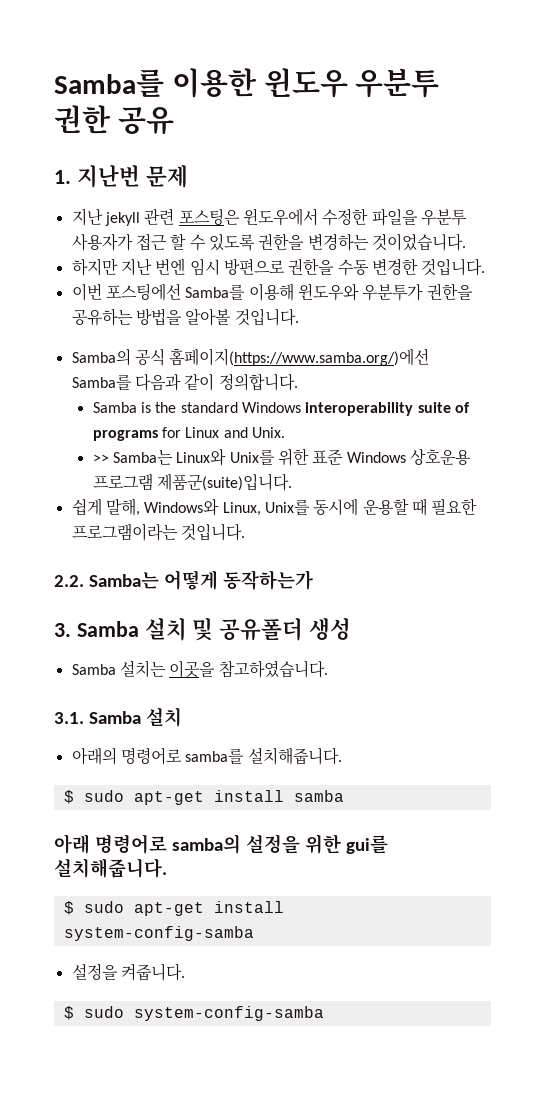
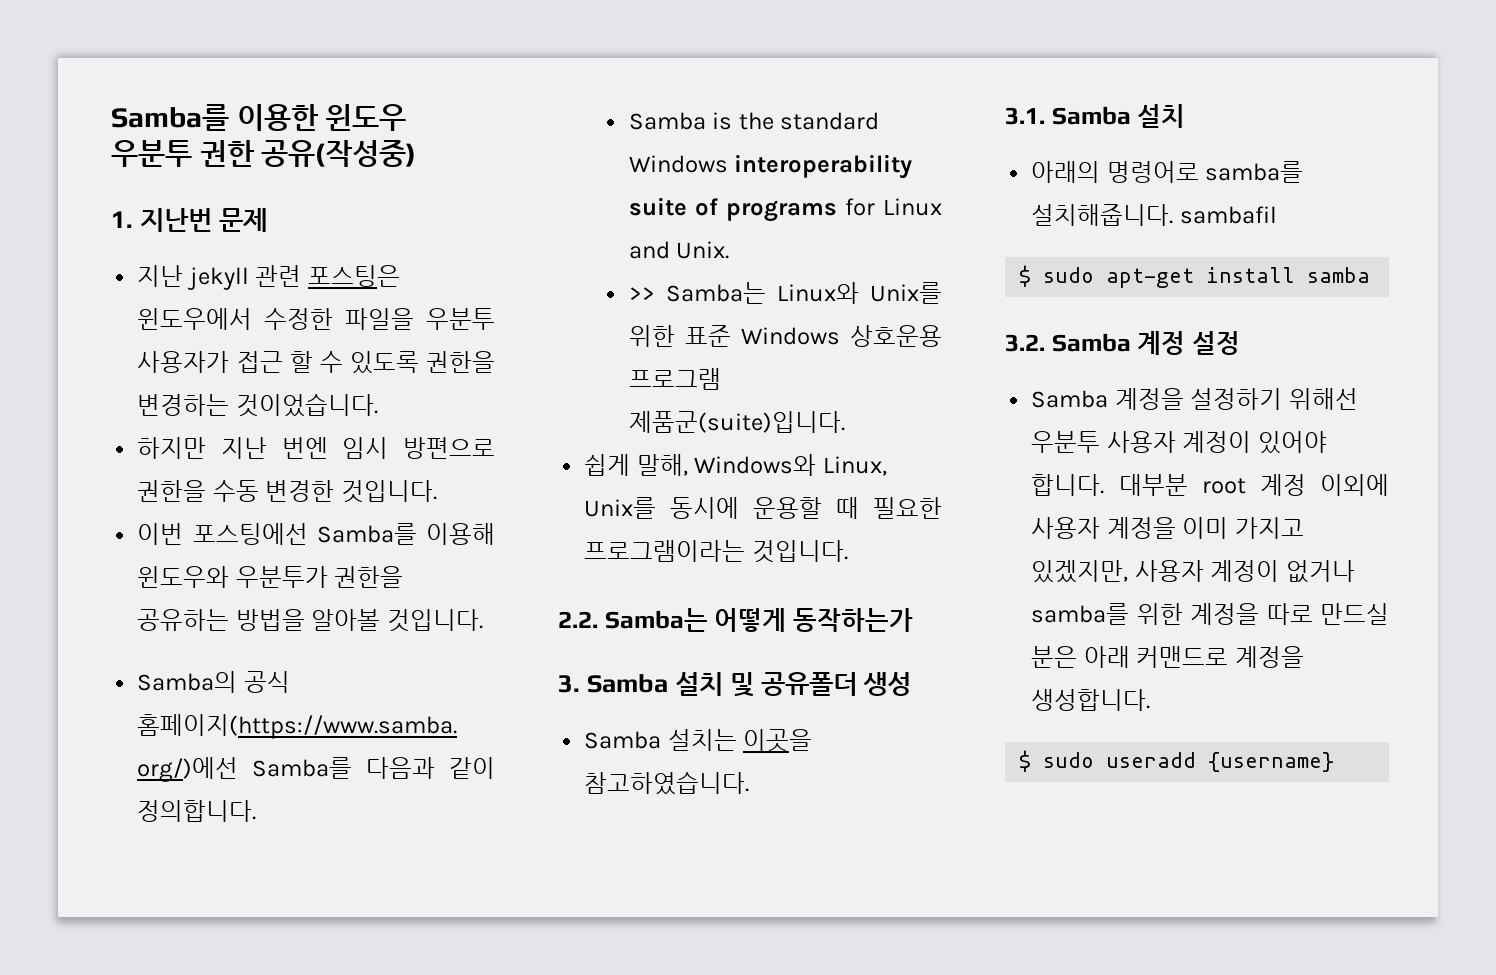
- Samba를 이용한 윈도우 우분투 권한 공유
+ Samba를 이용한 윈도우 우분투 권한 공유(작성중)
- 아래의 명령어로 samba를 설치해줍니다.
+ 아래의 명령어로 samba를 설치해줍니다. sambafil
- 아래 명령어로 samba의 설정을 위한 gui를 설치해줍니다.
- $ sudo apt-get install system-config-samba
- 설정을 켜줍니다.
- $ sudo system-config-samba
+ 3.2. Samba 계정 설정
+ Samba 계정을 설정하기 위해선 우분투 사용자 계정이 있어야 합니다. 대부분 root 계정 이외에 사용자 계정을 이미 가지고 있겠지만, 사용자 계정이 없거나 samba를 위한 계정을 따로 만드실 분은 아래 커맨드로 계정을 생성합니다.
+ $ sudo useradd {username}

